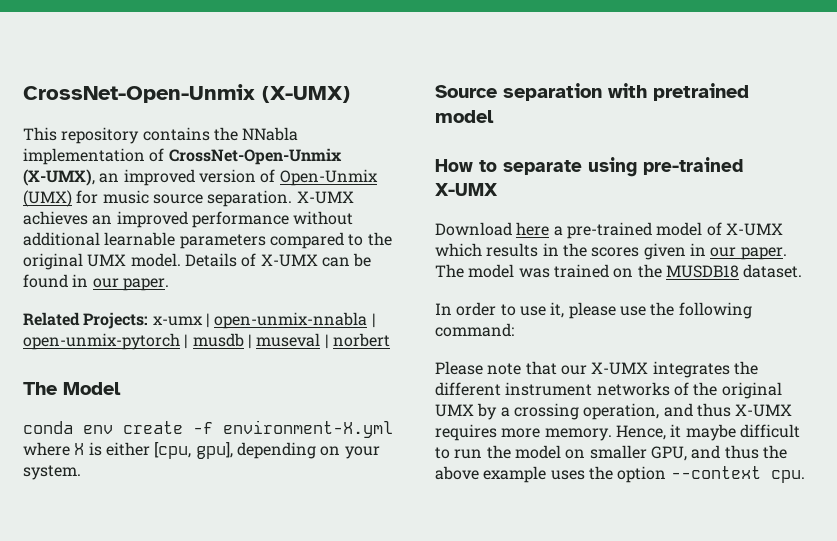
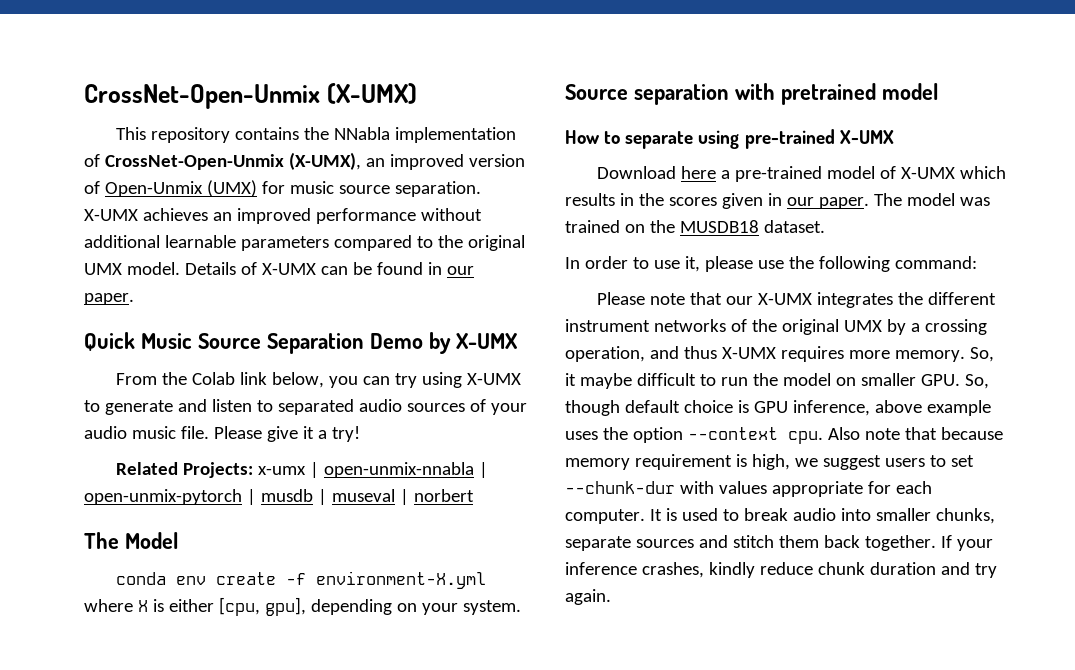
+ Quick Music Source Separation Demo by X-UMX
+ From the Colab link below, you can try using X-UMX to generate and listen to separated audio sources of your audio music file. Please give it a try!
- Hence, it maybe difficult to run the model on smaller GPU, and thus the above example uses the option --context cpu.
+ So, it maybe difficult to run the model on smaller GPU. So, though default choice is GPU inference, above example uses the option --context cpu.
+ Also note that because memory requirement is high, we suggest users to set --chunk-dur with values appropriate for each computer. It is used to break audio into smaller chunks, separate sources and stitch them back together. If your inference crashes, kindly reduce chunk duration and try again.

